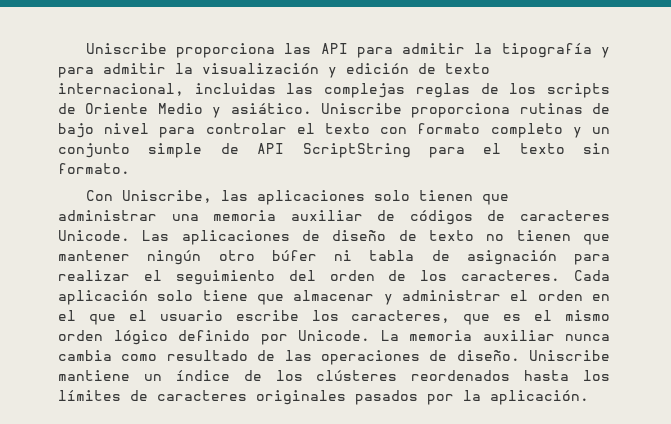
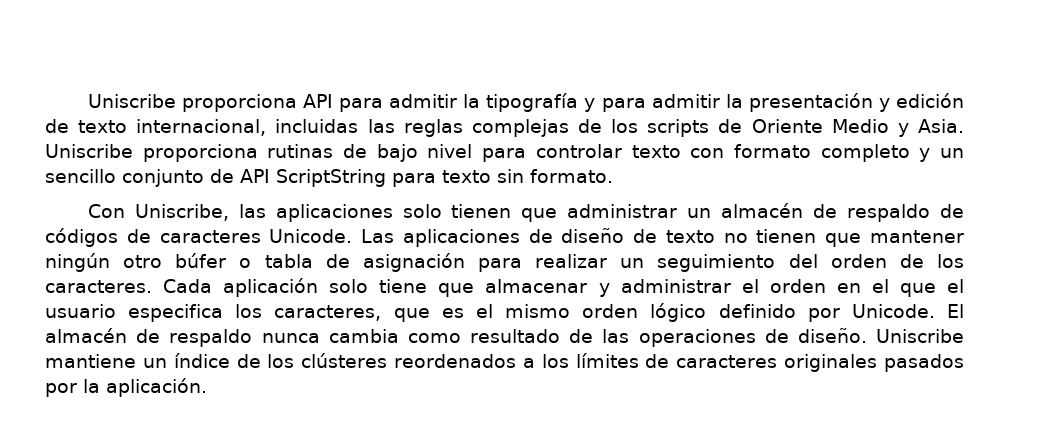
- Uniscribe proporciona las API para admitir la tipografía y para admitir la visualización y edición de texto internacional, incluidas las complejas reglas de los scripts de Oriente Medio y asiático.
+ Uniscribe proporciona API para admitir la tipografía y para admitir la presentación y edición de texto internacional, incluidas las reglas complejas de los scripts de Oriente Medio y Asia.
- Uniscribe proporciona rutinas de bajo nivel para controlar el texto con formato completo y un conjunto simple de API ScriptString para el texto sin formato.
+ Uniscribe proporciona rutinas de bajo nivel para controlar texto con formato completo y un sencillo conjunto de API ScriptString para texto sin formato.
- Con Uniscribe, las aplicaciones solo tienen que administrar una memoria auxiliar de códigos de caracteres Unicode.
+ Con Uniscribe, las aplicaciones solo tienen que administrar un almacén de respaldo de códigos de caracteres Unicode.
- Las aplicaciones de diseño de texto no tienen que mantener ningún otro búfer ni tabla de asignación para realizar el seguimiento del orden de los caracteres.
+ Las aplicaciones de diseño de texto no tienen que mantener ningún otro búfer o tabla de asignación para realizar un seguimiento del orden de los caracteres.
- Cada aplicación solo tiene que almacenar y administrar el orden en el que el usuario escribe los caracteres, que es el mismo orden lógico definido por Unicode.
+ Cada aplicación solo tiene que almacenar y administrar el orden en el que el usuario especifica los caracteres, que es el mismo orden lógico definido por Unicode.
- La memoria auxiliar nunca cambia como resultado de las operaciones de diseño.
+ El almacén de respaldo nunca cambia como resultado de las operaciones de diseño.
- Uniscribe mantiene un índice de los clústeres reordenados hasta los límites de caracteres originales pasados por la aplicación.
+ Uniscribe mantiene un índice de los clústeres reordenados a los límites de caracteres originales pasados por la aplicación.

